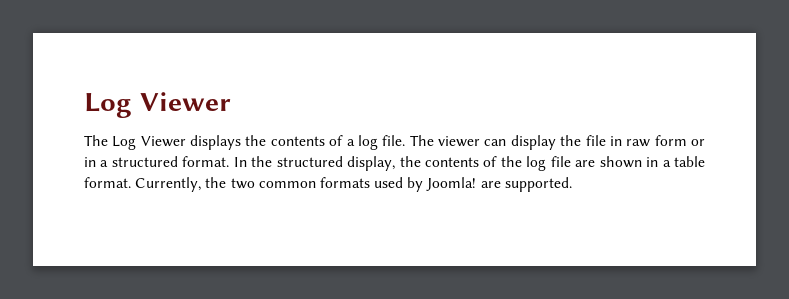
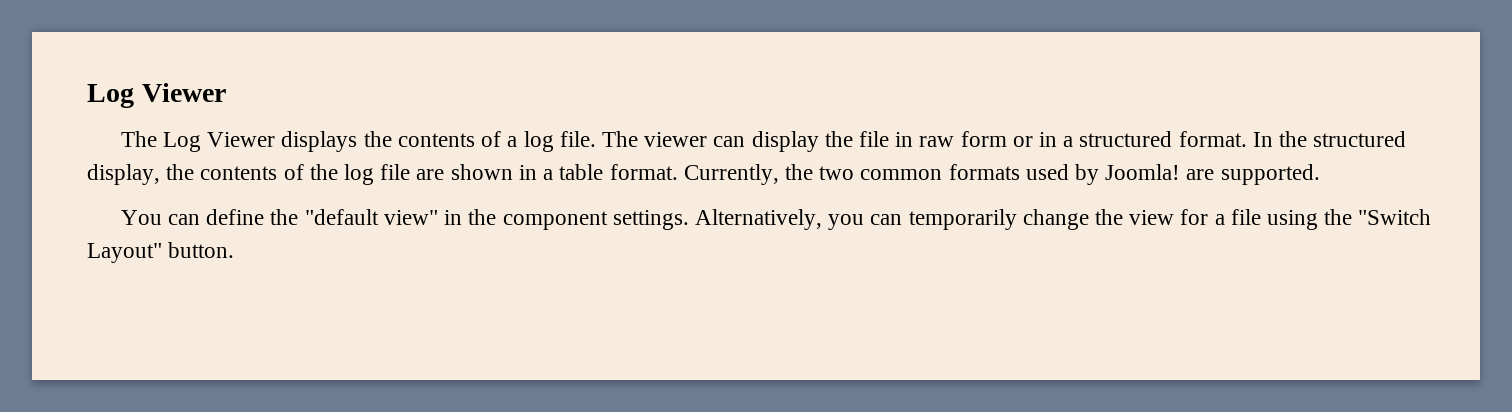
+ You can define the "default view" in the component settings. Alternatively, you can temporarily change the view for a file using the "Switch Layout" button.

